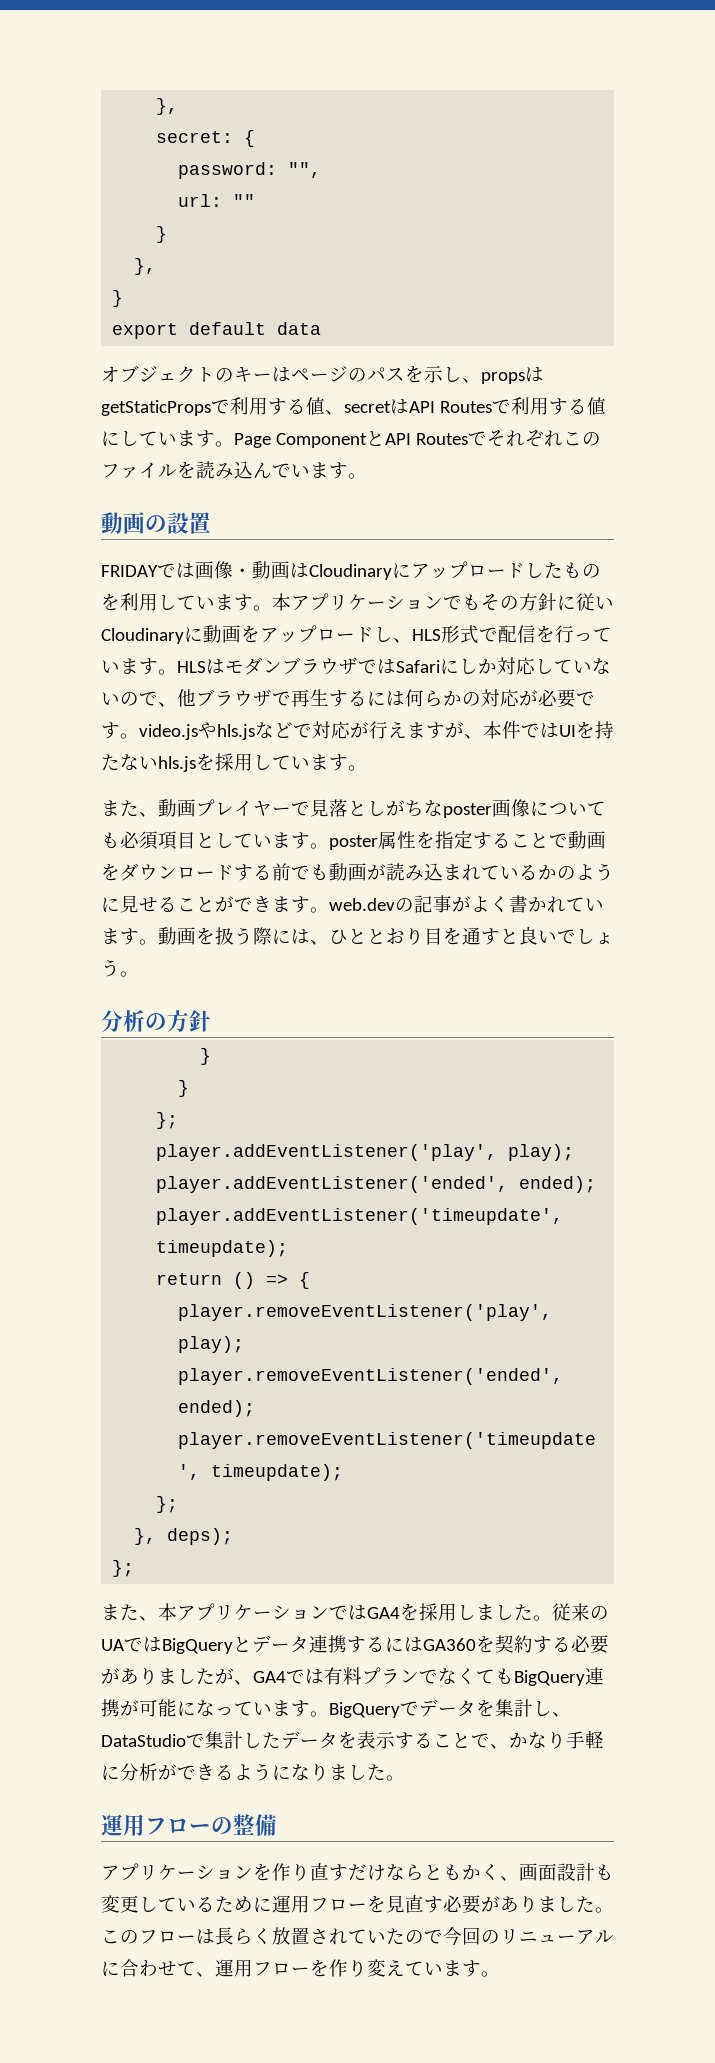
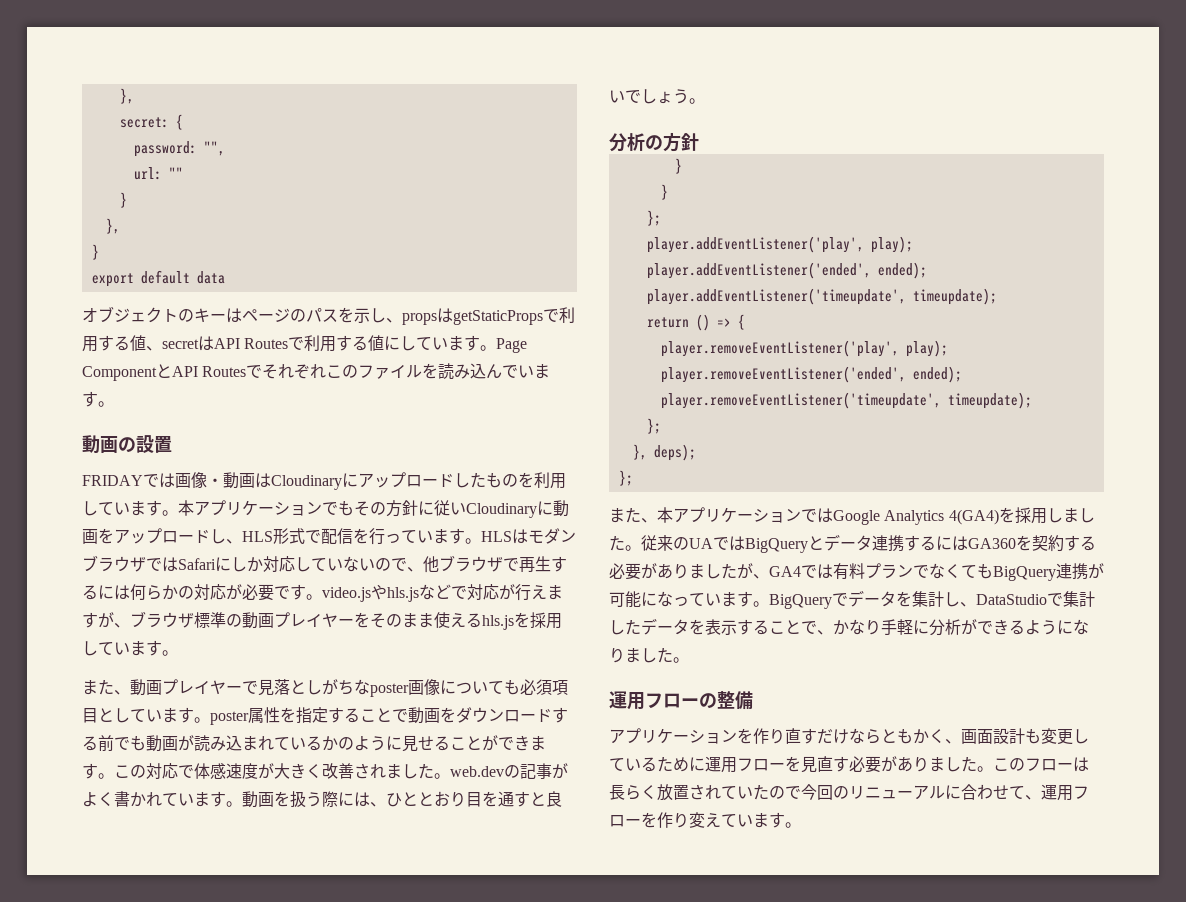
- HLSはモダンブラウザではSafariにしか対応していないので、他ブラウザで再生するには何らかの対応が必要です。video.jsやhls.jsなどで対応が行えますが、本件ではUIを持たないhls.jsを採用しています。
+ HLSはモダンブラウザではSafariにしか対応していないので、他ブラウザで再生するには何らかの対応が必要です。video.jsやhls.jsなどで対応が行えますが、ブラウザ標準の動画プレイヤーをそのまま使えるhls.jsを採用しています。
- また、動画プレイヤーで見落としがちなposter画像についても必須項目としています。poster属性を指定することで動画をダウンロードする前でも動画が読み込まれているかのように見せることができます。web.devの記事がよく書かれています。
+ また、動画プレイヤーで見落としがちなposter画像についても必須項目としています。poster属性を指定することで動画をダウンロードする前でも動画が読み込まれているかのように見せることができます。この対応で体感速度が大きく改善されました。web.devの記事がよく書かれています。
- また、本アプリケーションではGA4を採用しました。
+ また、本アプリケーションではGoogle Analytics 4(GA4)を採用しました。

